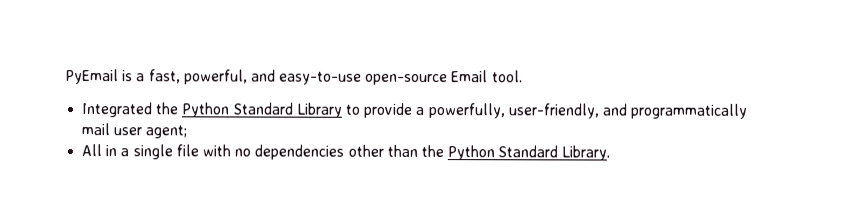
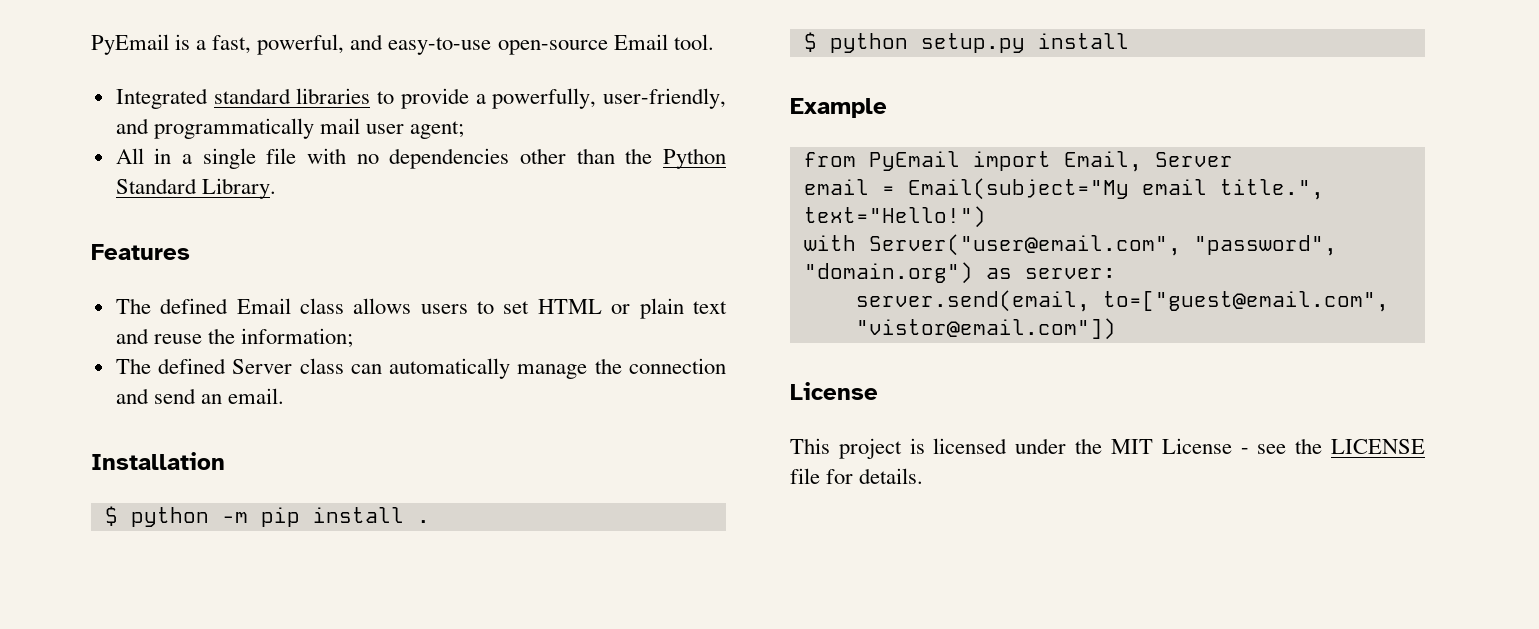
- Integrated the Python Standard Library to provide a powerfully, user-friendly, and programmatically mail user agent;
+ Integrated standard libraries to provide a powerfully, user-friendly, and programmatically mail user agent;
+ Features
+ The defined Email class allows users to set HTML or plain text and reuse the information;
+ The defined Server class can automatically manage the connection and send an email.
+ Installation
+ $ python -m pip install .
+ $ python setup.py install
+ Example
+ from PyEmail import Email, Server
+ email = Email(subject="My email title.", text="Hello!")
+ with Server("user@email.com", "password", "domain.org") as server:
+ server.send(email, to=["guest@email.com", "vistor@email.com"])
+ License
+ This project is licensed under the MIT License - see the LICENSE file for details.

